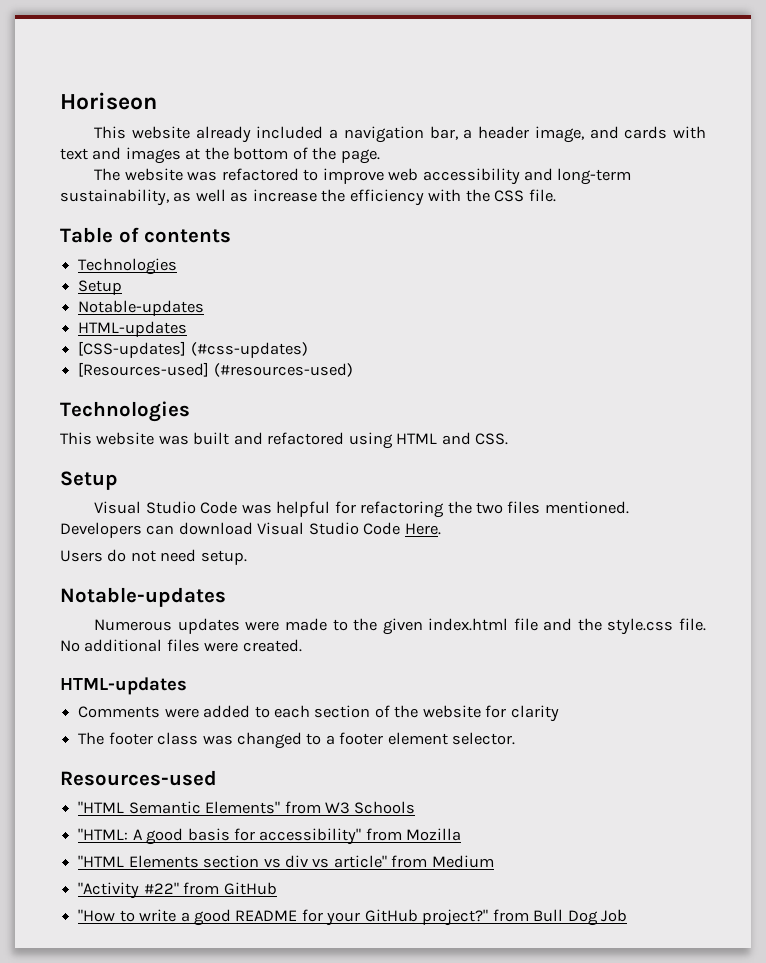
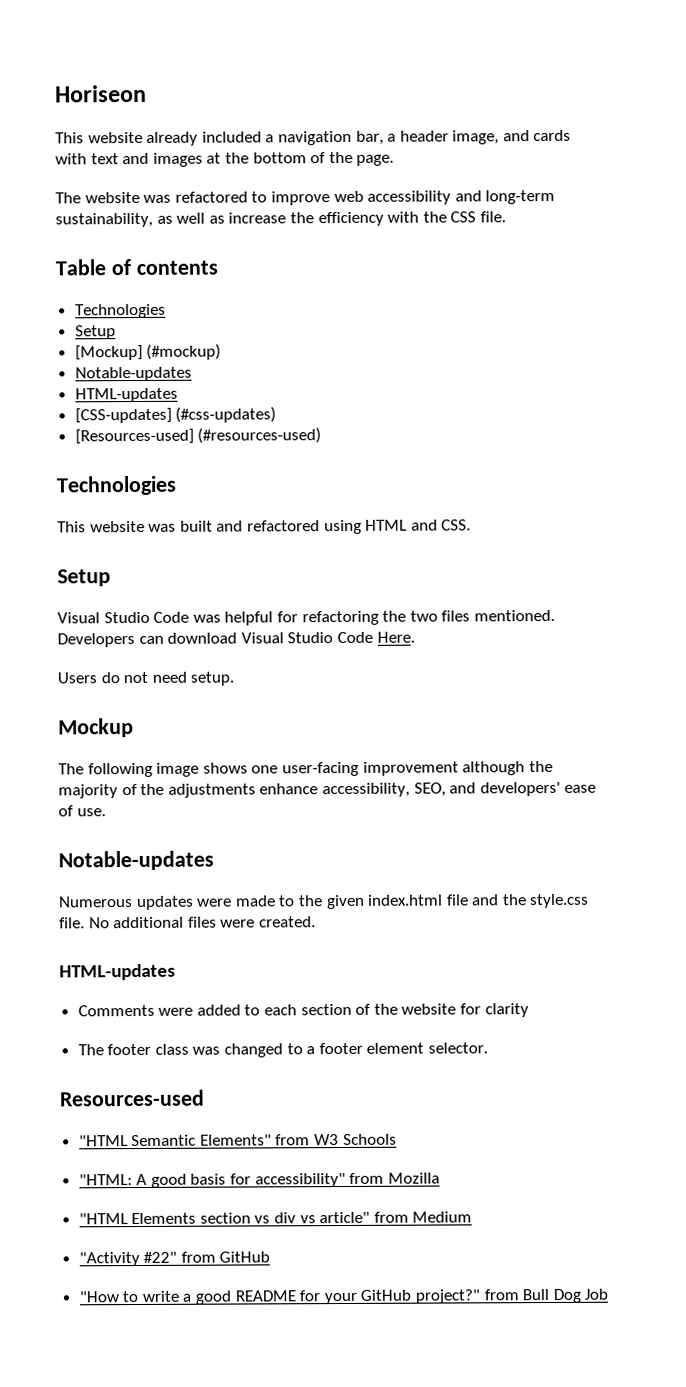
+ [Mockup] (#mockup)
+ Mockup
+ The following image shows one user-facing improvement although the majority of the adjustments enhance accessibility, SEO, and developers' ease of use.

